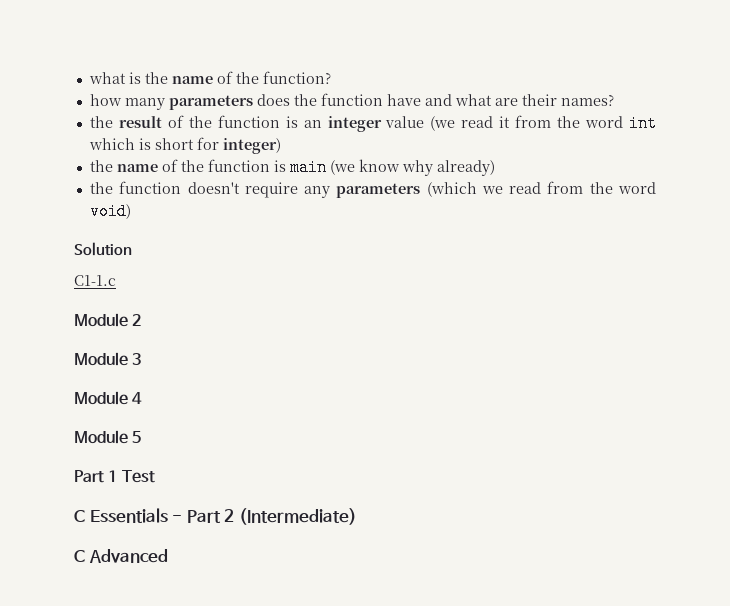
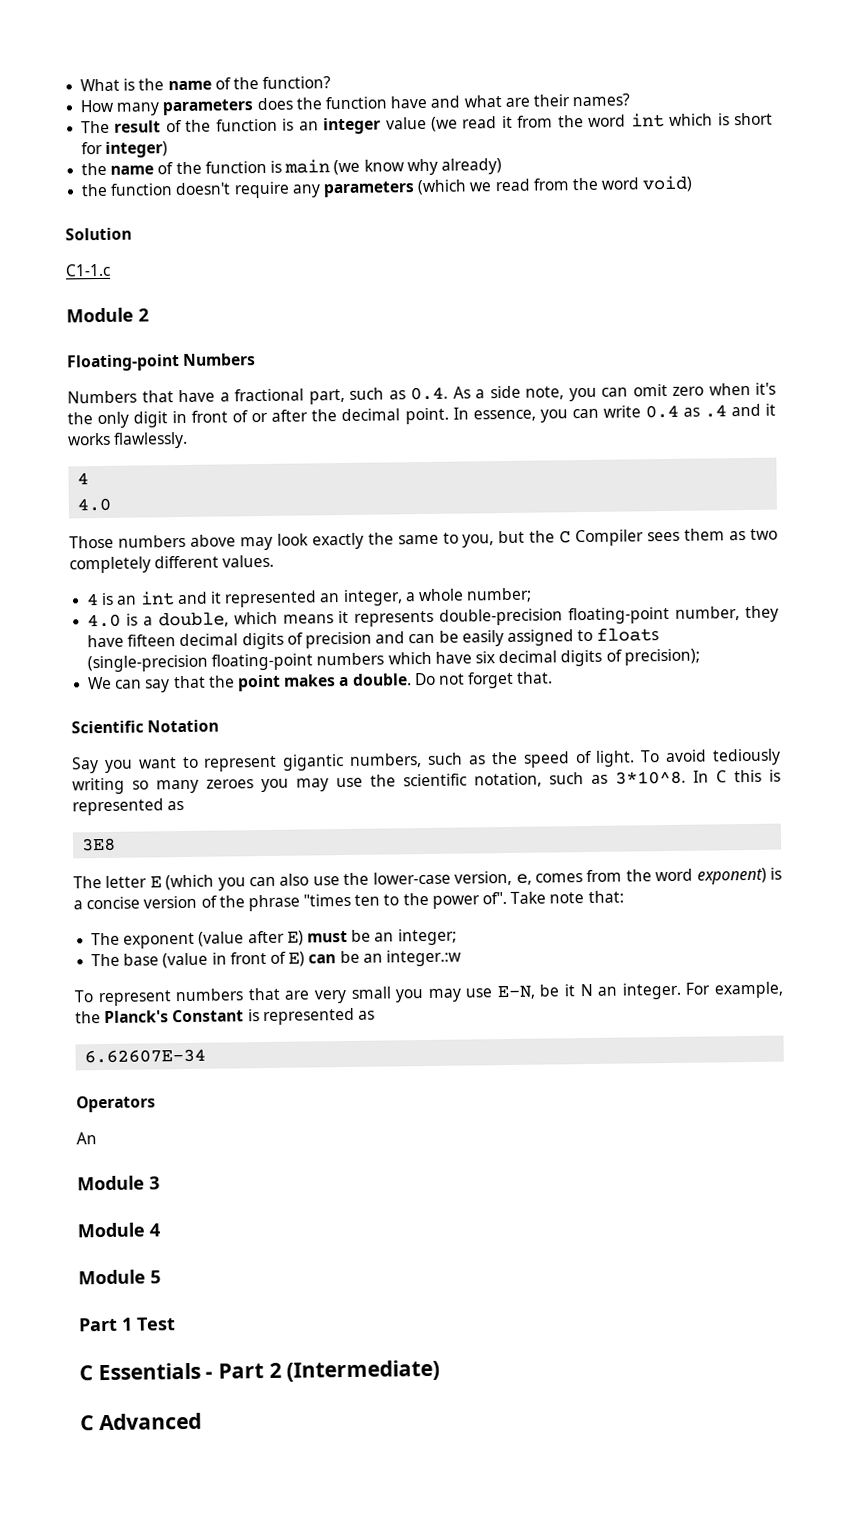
- what is the name of the function?
+ What is the name of the function?
- how many parameters does the function have and what are their names?
+ How many parameters does the function have and what are their names?
- the result of the function is an integer value (we read it from the word int which is short for integer)
+ The result of the function is an integer value (we read it from the word int which is short for integer)
+ Floating-point Numbers
+ Numbers that have a fractional part, such as 0.4. As a side note, you can omit zero when it's the only digit in front of or after the decimal point. In essence, you can write 0.4 as .4 and it works flawlessly.
+ 4
+ 4.0
+ Those numbers above may look exactly the same to you, but the C Compiler sees them as two completely different values.
+ 4 is an int and it represented an integer, a whole number;
+ 4.0 is a double, which means it represents double-precision floating-point number, they have fifteen decimal digits of precision and can be easily assigned to floats (single-precision floating-point numbers which have six decimal digits of precision);
+ We can say that the point makes a double. Do not forget that.
+ Scientific Notation
+ Say you want to represent gigantic numbers, such as the speed of light. To avoid tediously writing so many zeroes you may use the scientific notation, such as 3*10^8. In C this is represented as
+ 3E8
+ The letter E (which you can also use the lower-case version, e, comes from the word exponent) is a concise version of the phrase "times ten to the power of". Take note that:
+ The exponent (value after E) must be an integer;
+ The base (value in front of E) can be an integer.:w
+ To represent numbers that are very small you may use E-N, be it N an integer. For example, the Planck's Constant is represented as
+ 6.62607E-34
+ Operators
+ An

